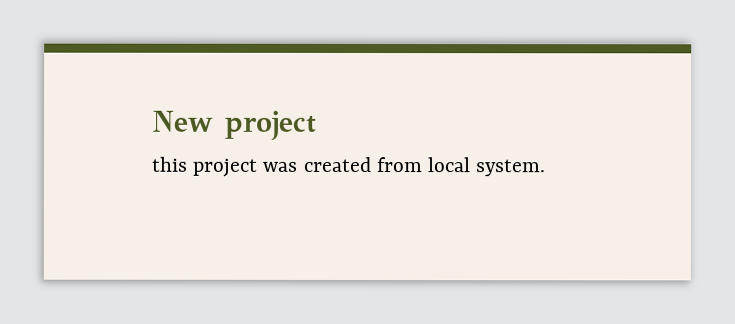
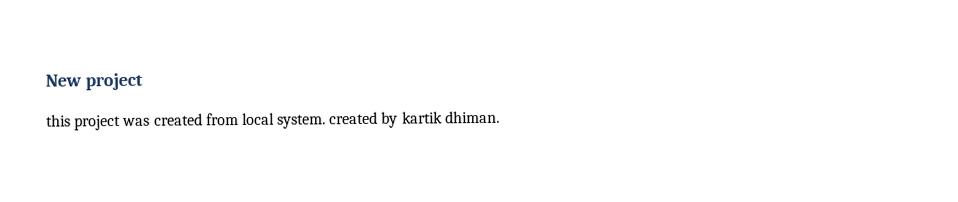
- this project was created from local system.
+ this project was created from local system. created by kartik dhiman.

